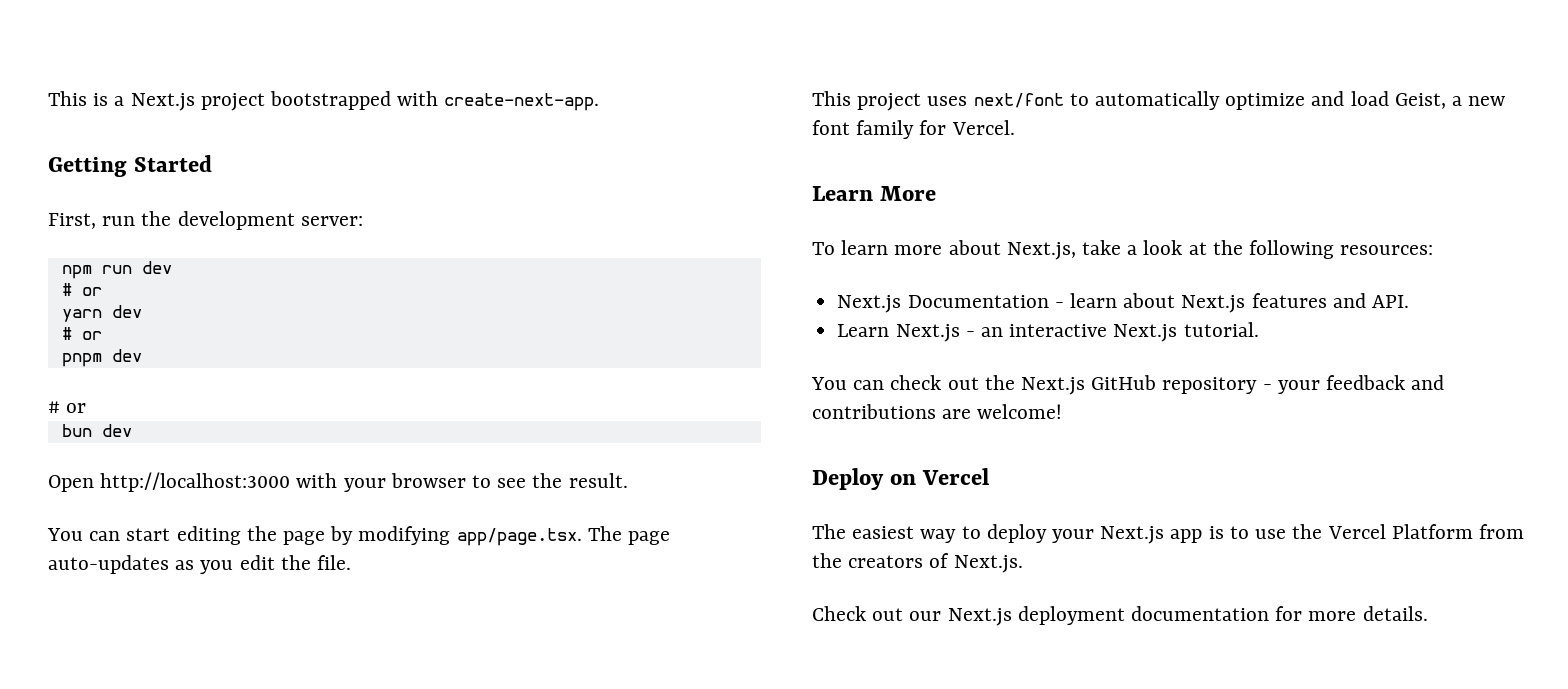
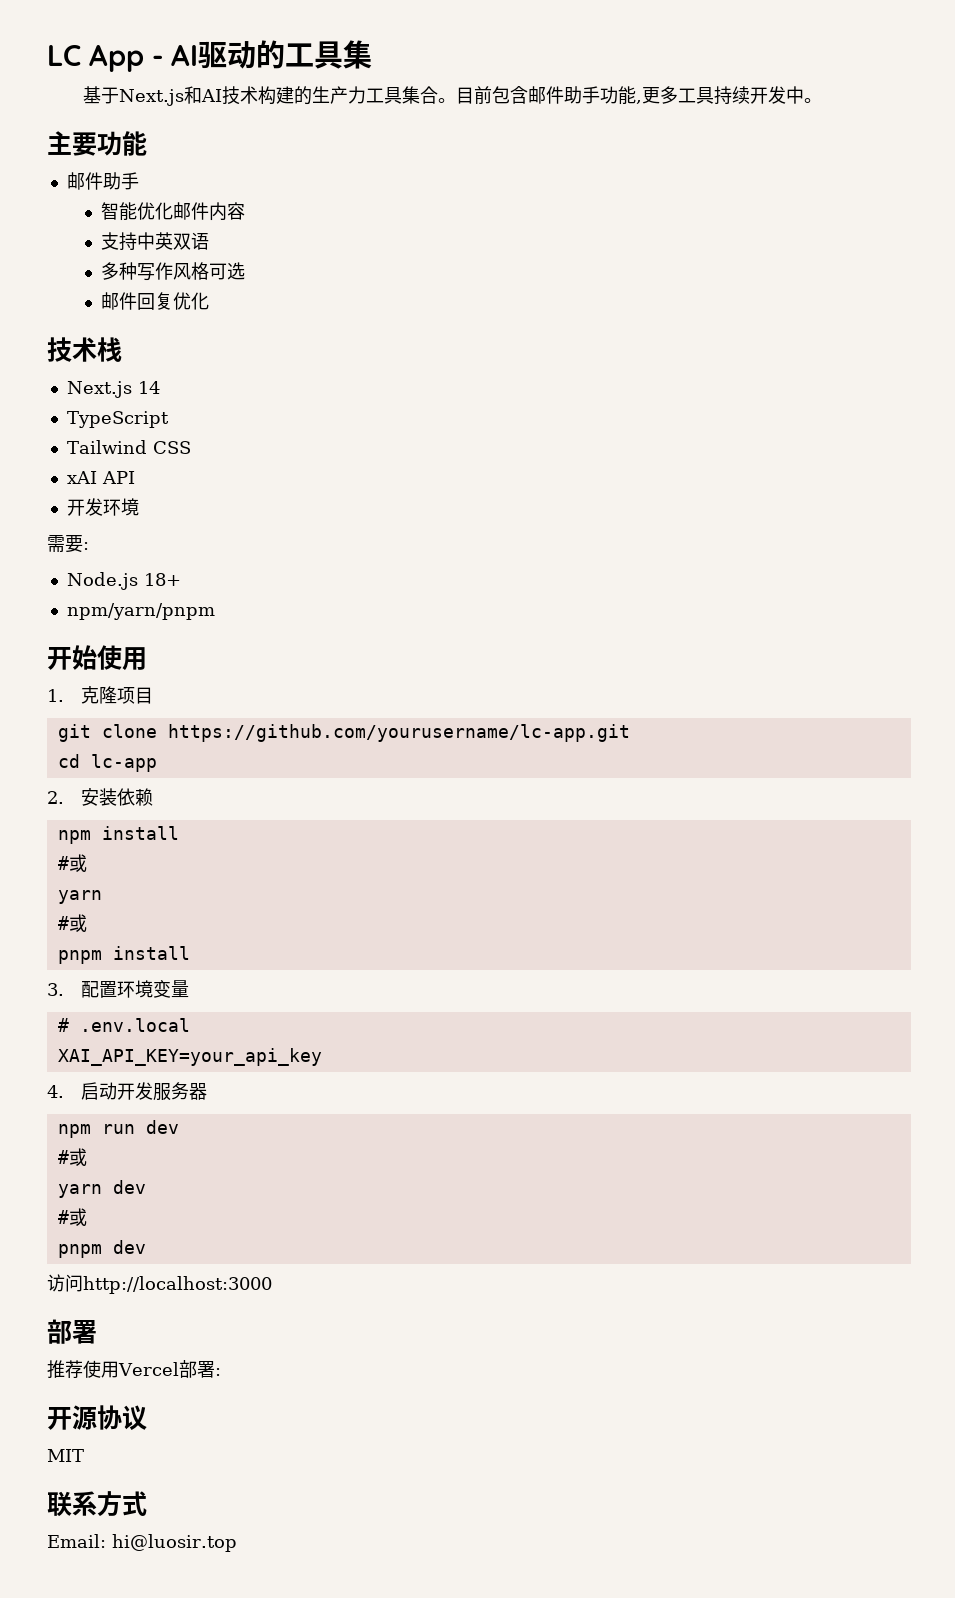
- This is a Next.js project bootstrapped with create-next-app.
- Getting Started
- First, run the development server:
+ LC App - AI驱动的工具集
+ 基于Next.js和AI技术构建的生产力工具集合。目前包含邮件助手功能,更多工具持续开发中。
+ 主要功能
+ 邮件助手
+ 智能优化邮件内容
+ 支持中英双语
+ 多种写作风格可选
+ 邮件回复优化
+ 技术栈
+ Next.js 14
+ TypeScript
+ Tailwind CSS
+ xAI API
+ 开发环境
+ 需要:
+ Node.js 18+
+ npm/yarn/pnpm
+ 开始使用
+ 1.克隆项目
+ git clone https://github.com/yourusername/lc-app.git
+ cd lc-app
+ 2.安装依赖
+ npm install
+ #或
+ yarn
+ #或
+ pnpm install
+ 3.配置环境变量
+ # .env.local
+ XAI_API_KEY=your_api_key
+ 4.启动开发服务器
  npm run dev
- # or
+ #或
  yarn dev
- # or
+ #或
  pnpm dev
- # or
- bun dev
- Open http://localhost:3000 with your browser to see the result.
- You can start editing the page by modifying app/page.tsx. The page auto-updates as you edit the file.
- This project uses next/font to automatically optimize and load Geist, a new font family for Vercel.
- Learn More
- To learn more about Next.js, take a look at the following resources:
- Next.js Documentation - learn about Next.js features and API.
- Learn Next.js - an interactive Next.js tutorial.
- You can check out the Next.js GitHub repository - your feedback and contributions are welcome!
- Deploy on Vercel
- The easiest way to deploy your Next.js app is to use the Vercel Platform from the creators of Next.js.
- Check out our Next.js deployment documentation for more details.
+ 访问http://localhost:3000
+ 部署
+ 推荐使用Vercel部署:
+ 开源协议
+ MIT
+ 联系方式
+ Email: hi@luosir.top

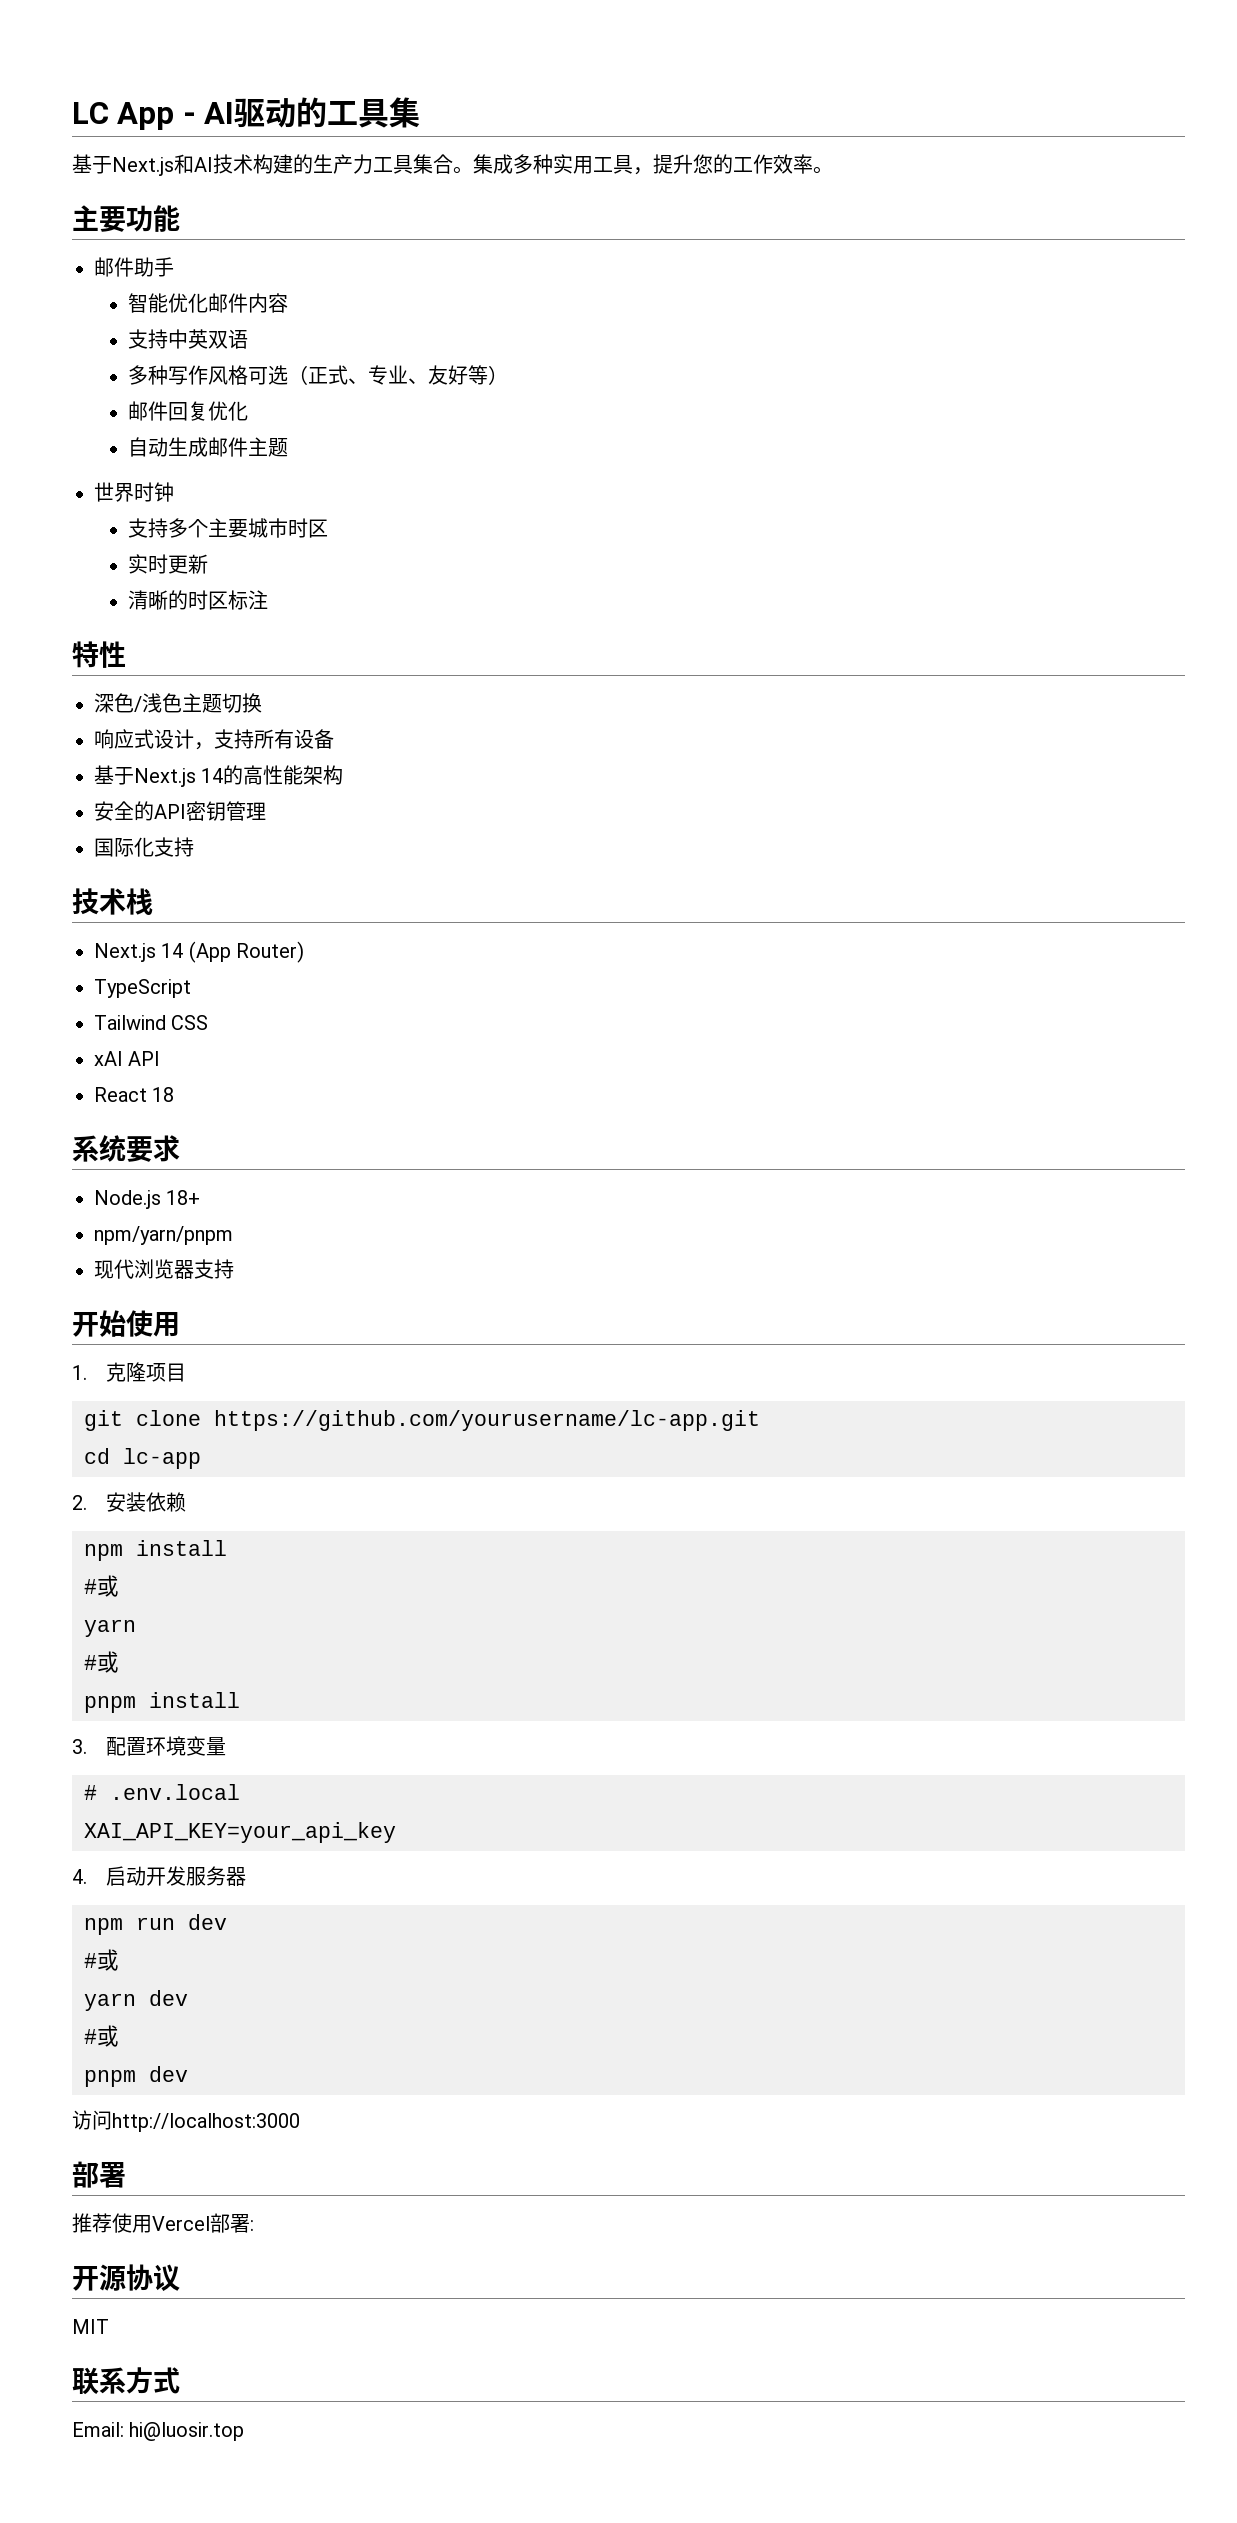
- 目前包含邮件助手功能,更多工具持续开发中。
+ 集成多种实用工具，提升您的工作效率。
- 多种写作风格可选
+ 多种写作风格可选（正式、专业、友好等）
  邮件回复优化
+ 自动生成邮件主题
+ 世界时钟
+ 支持多个主要城市时区
+ 实时更新
+ 清晰的时区标注
+ 特性
+ 深色/浅色主题切换
+ 响应式设计，支持所有设备
+ 基于Next.js 14的高性能架构
+ 安全的API密钥管理
+ 国际化支持
- Next.js 14
+ Next.js 14 (App Router)
- 开发环境
- 需要:
+ React 18
+ 系统要求
+ 现代浏览器支持

